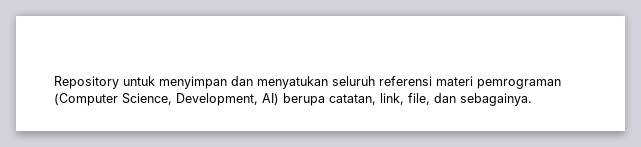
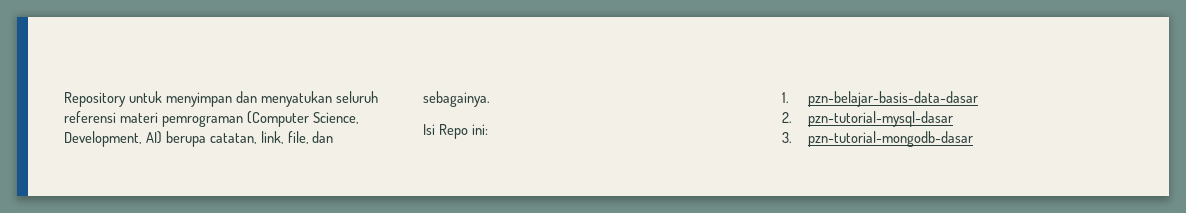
+ Isi Repo ini:
+ 1. pzn-belajar-basis-data-dasar
+ 2. pzn-tutorial-mysql-dasar
+ 3. pzn-tutorial-mongodb-dasar

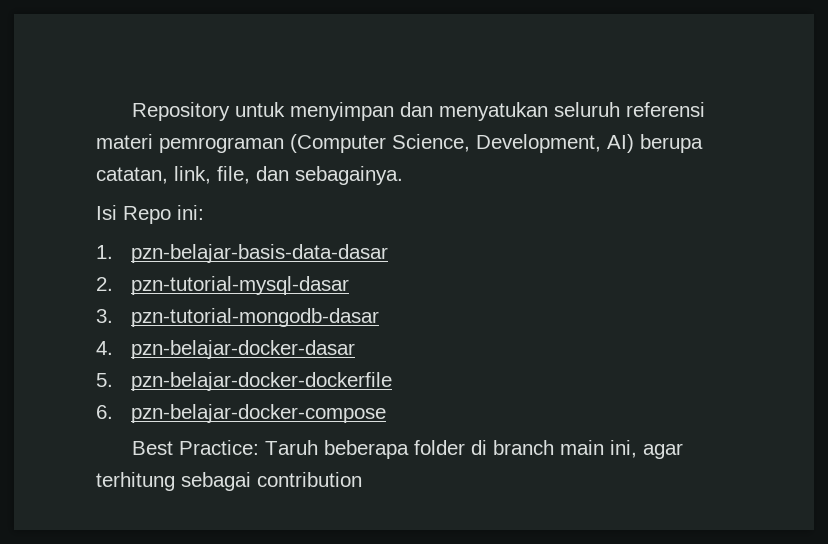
+ 4. pzn-belajar-docker-dasar
+ 5. pzn-belajar-docker-dockerfile
+ 6. pzn-belajar-docker-compose
+ Best Practice: Taruh beberapa folder di branch main ini, agar terhitung sebagai contribution

